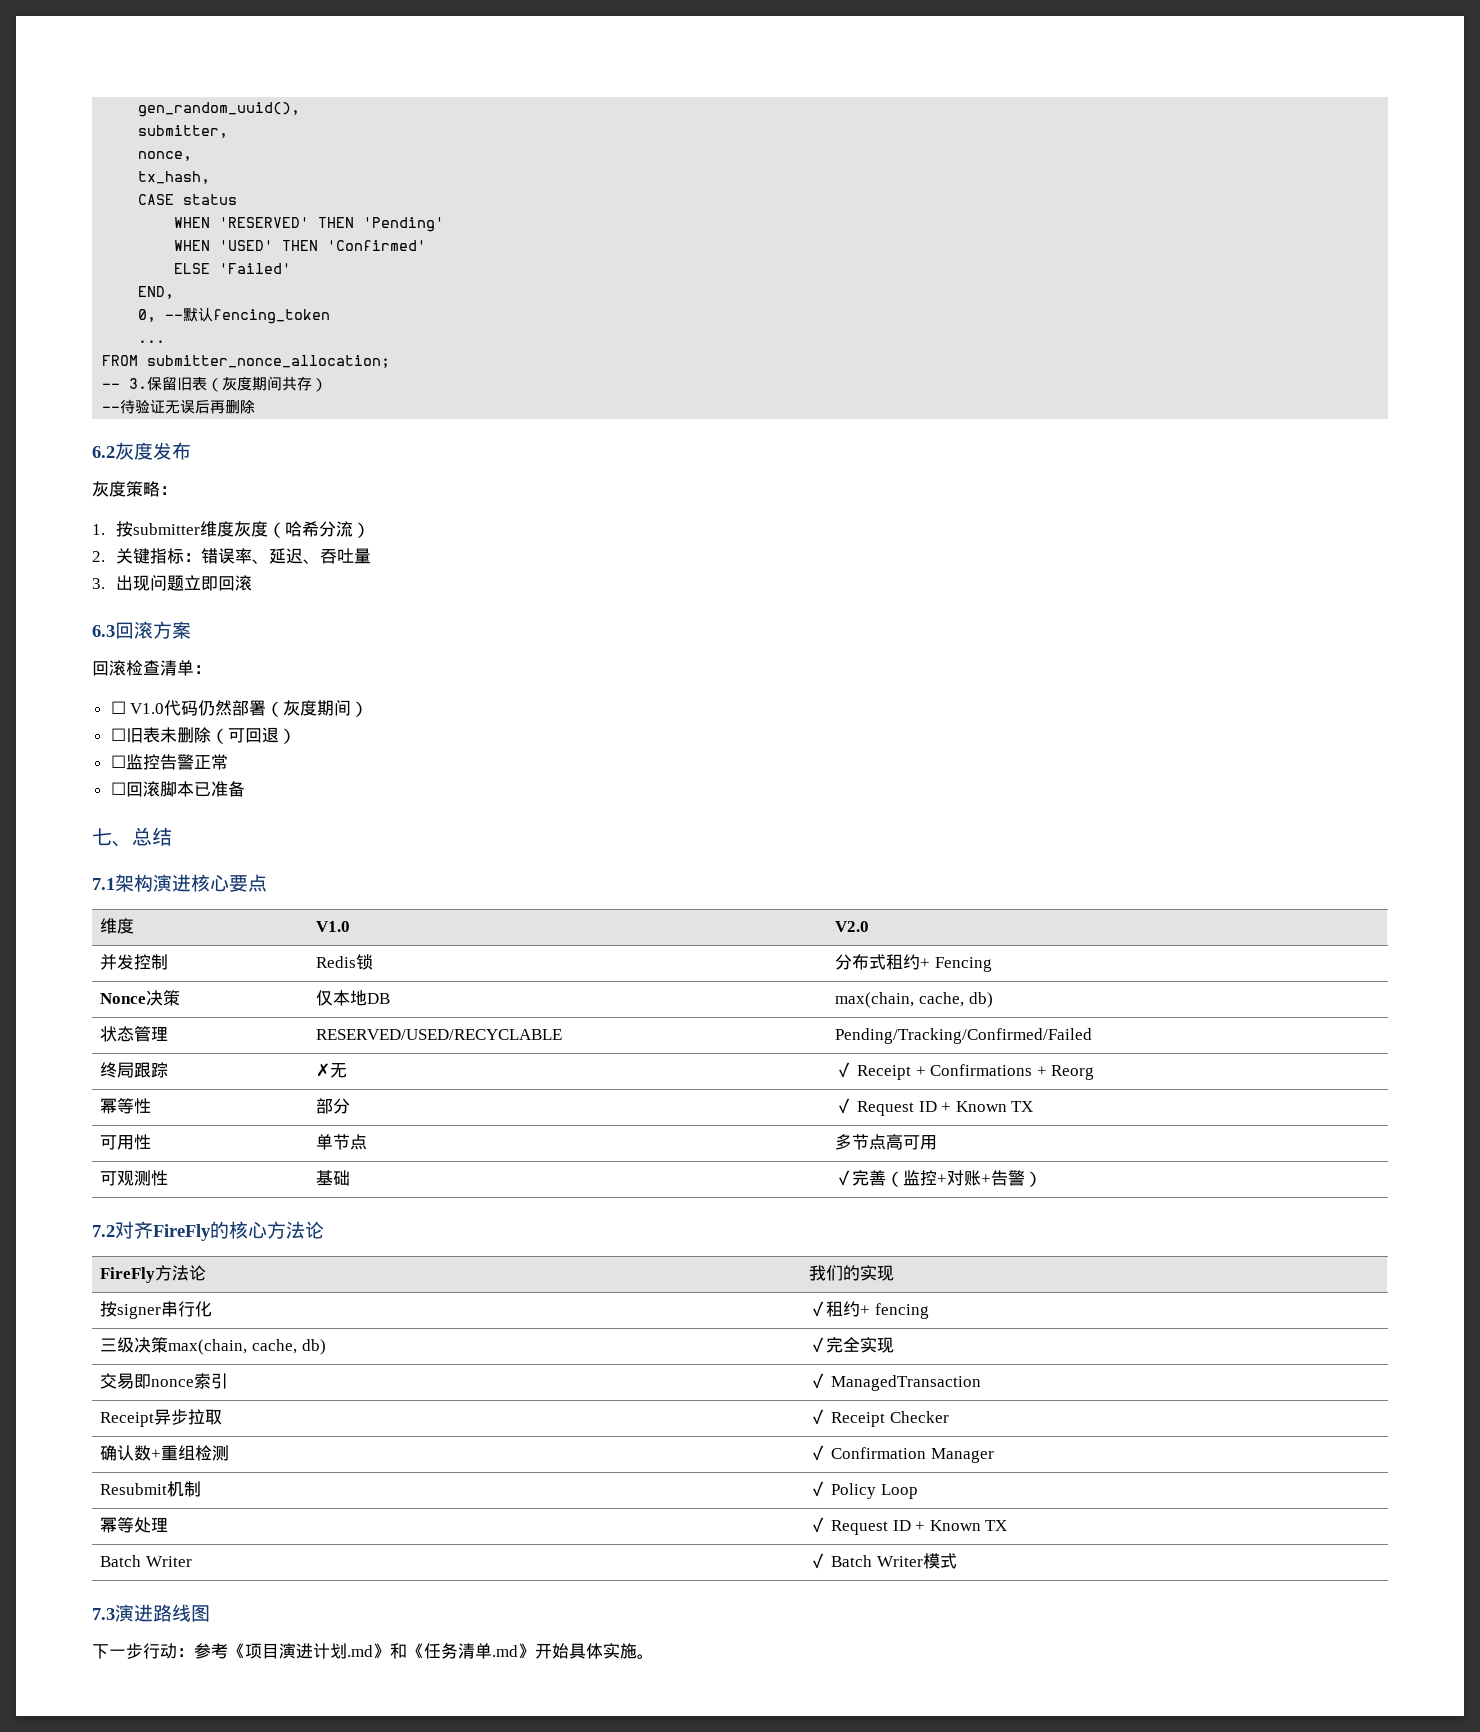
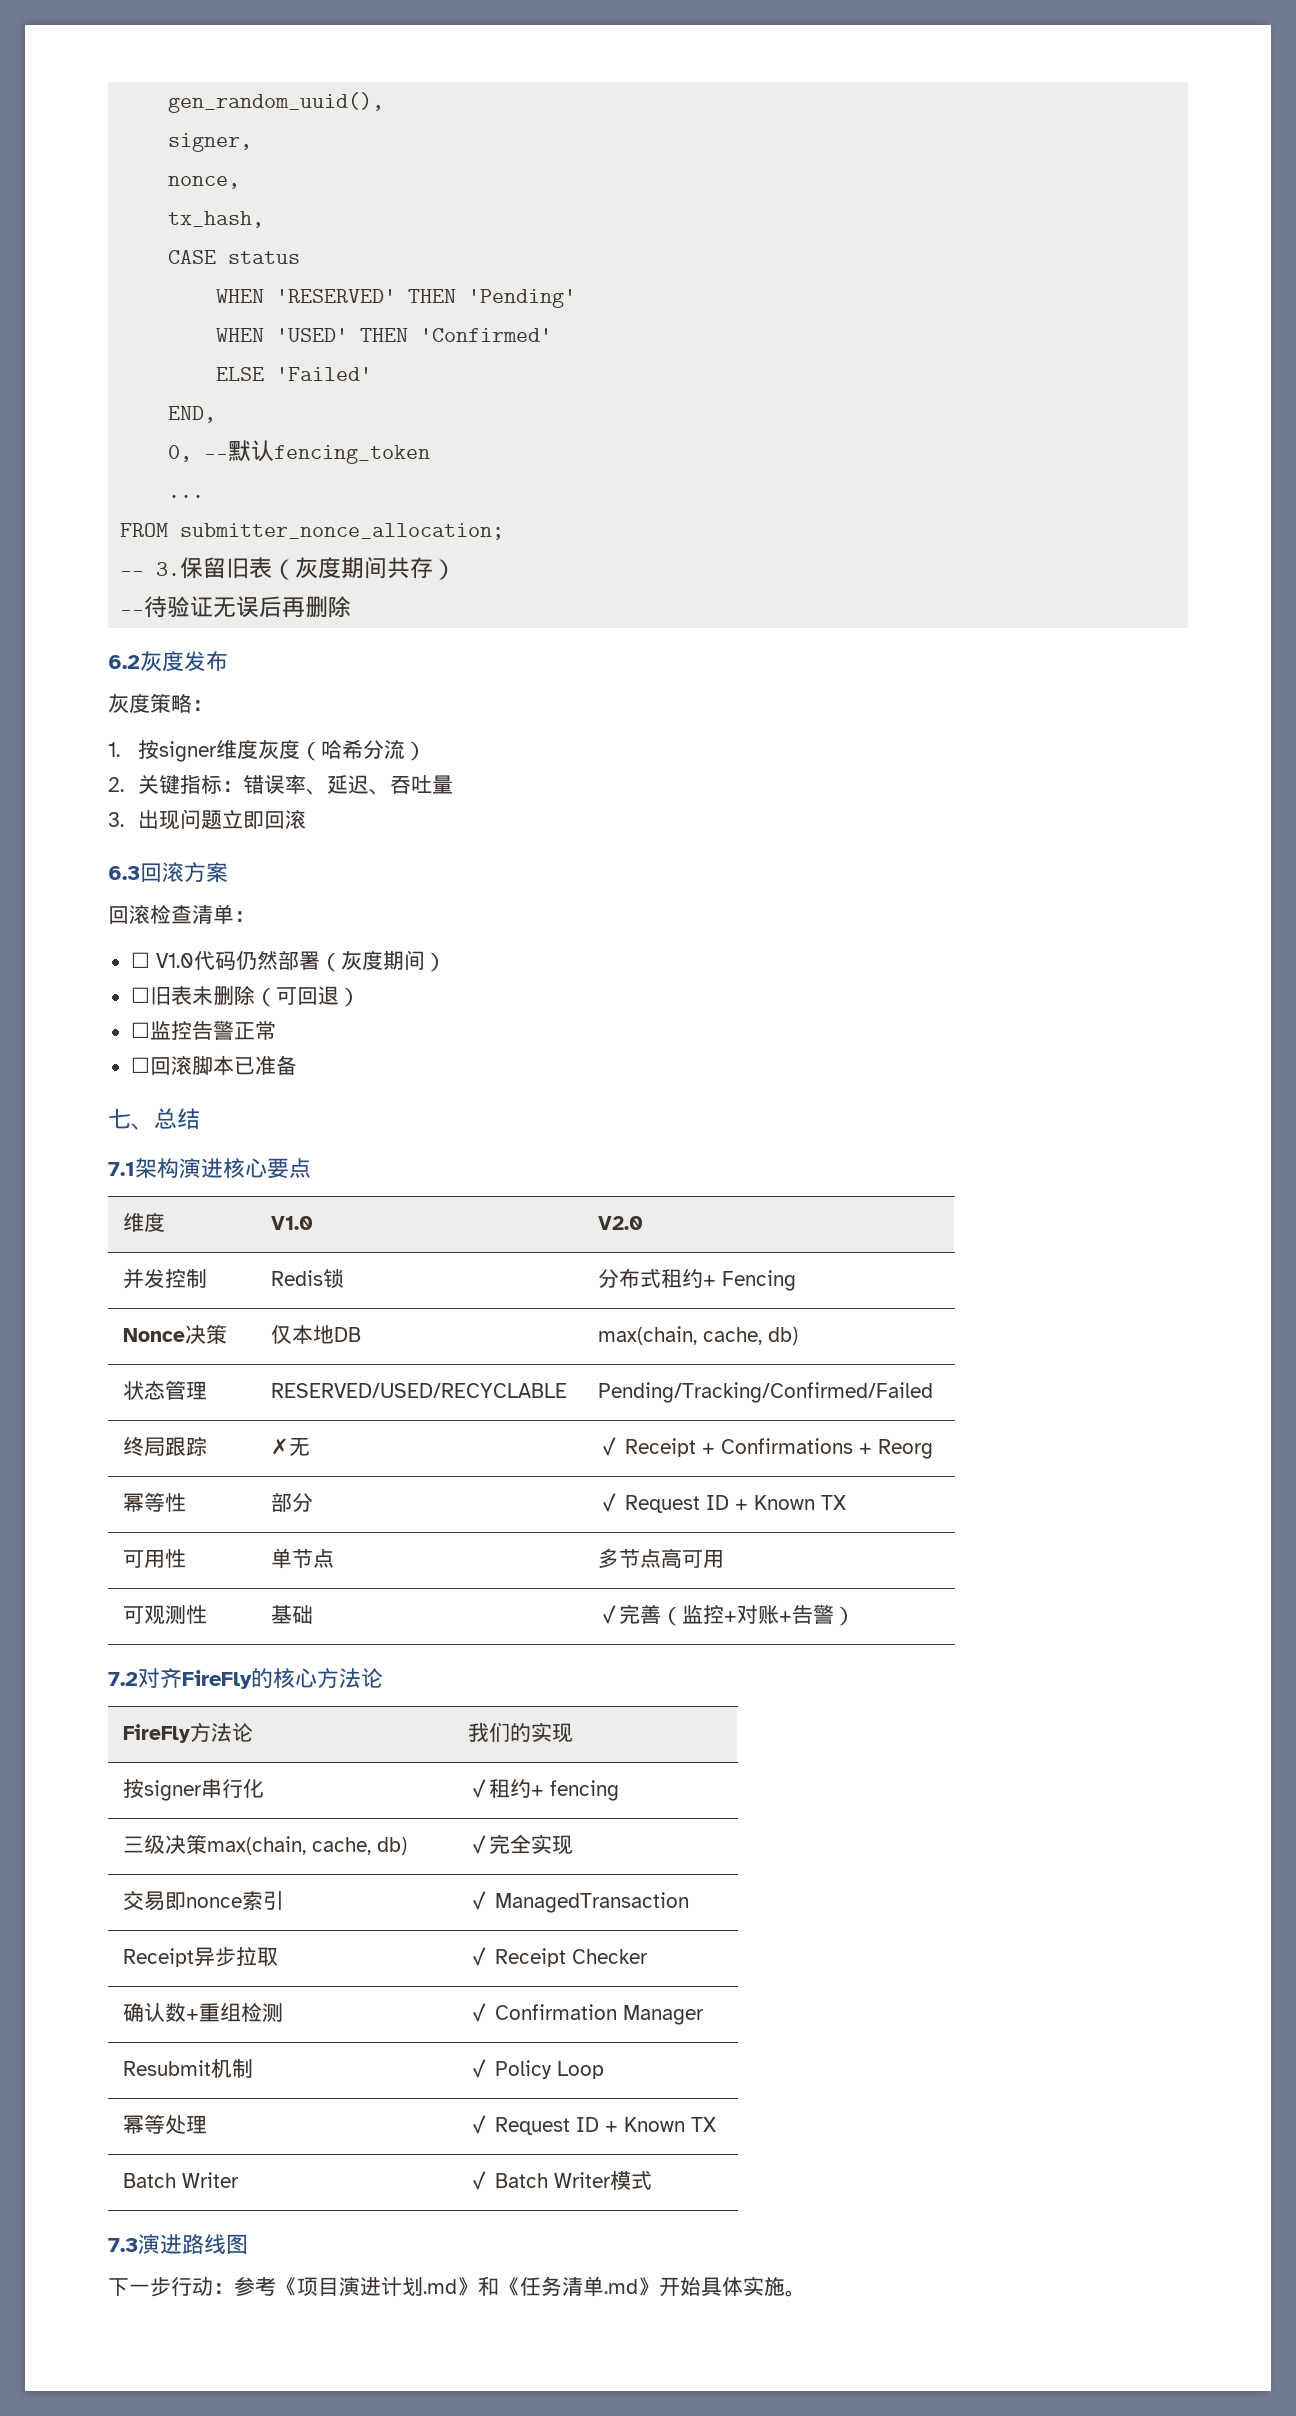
- submitter,
+ signer,
- 1.按submitter维度灰度（哈希分流）
+ 1.按signer维度灰度（哈希分流）

